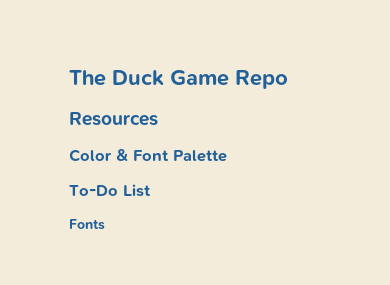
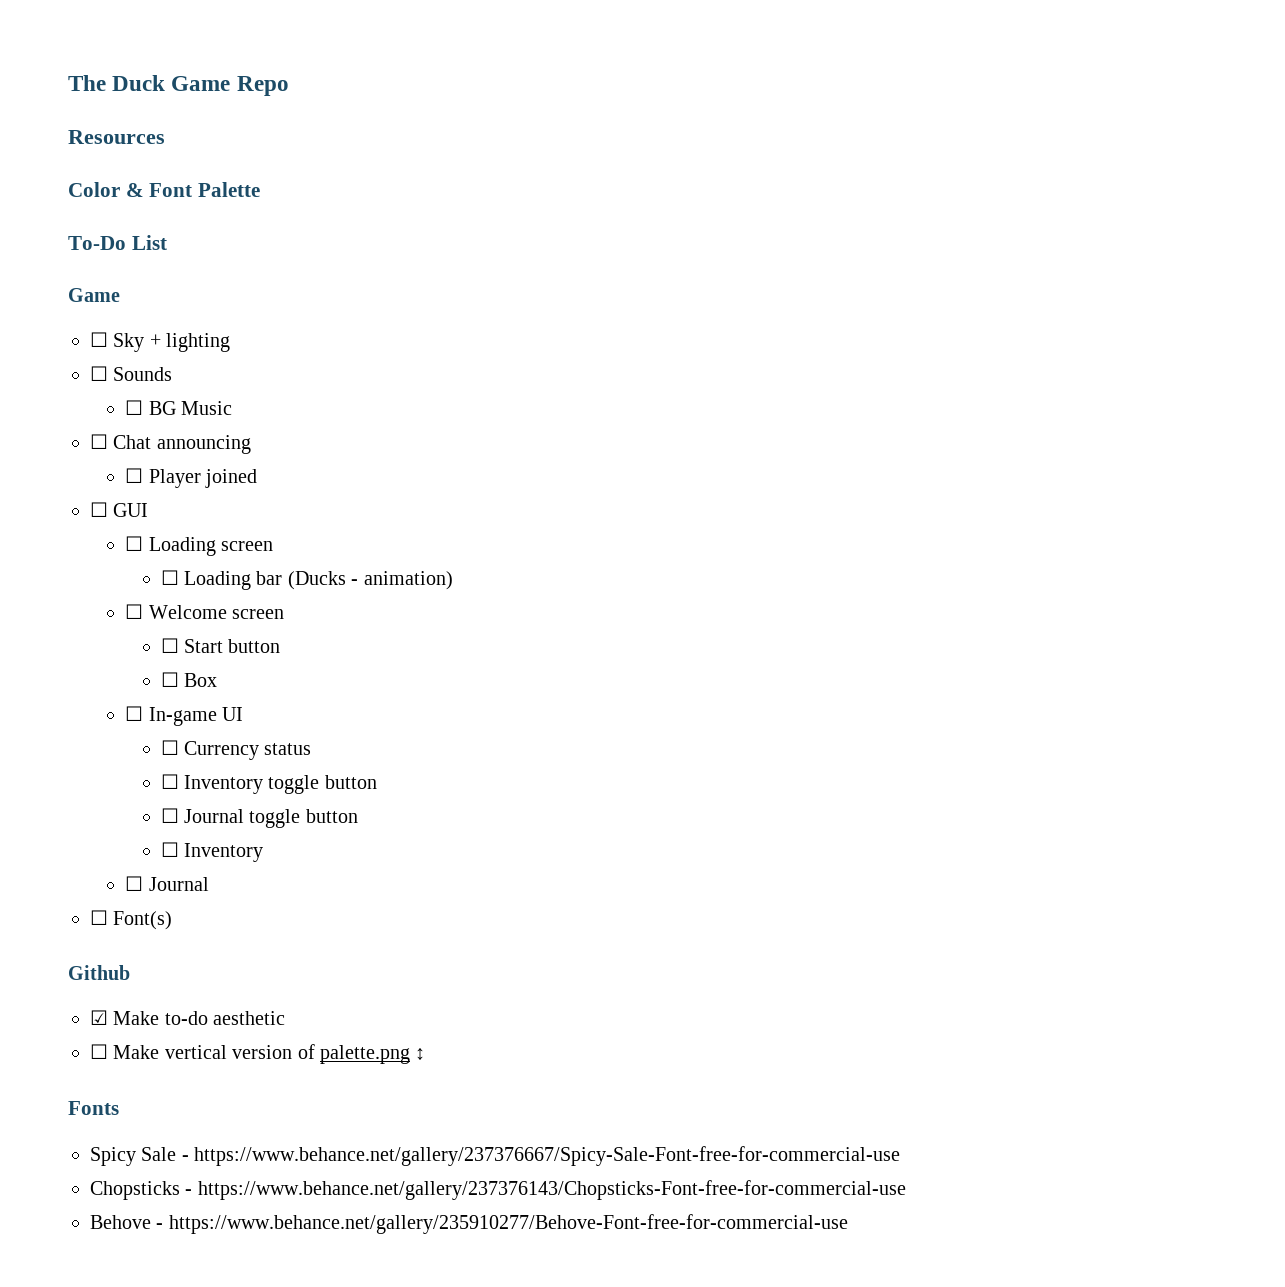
  To-Do List
+ Game
+ ☐ Sky + lighting
+ ☐ Sounds
+ ☐ BG Music
+ ☐ Chat announcing
+ ☐ Player joined
+ ☐ GUI
+ ☐ Loading screen
+ ☐ Loading bar (Ducks - animation)
+ ☐ Welcome screen
+ ☐ Start button
+ ☐ Box
+ ☐ In-game UI
+ ☐ Currency status
+ ☐ Inventory toggle button
+ ☐ Journal toggle button
+ ☐ Inventory
+ ☐ Journal
+ ☐ Font(s)
+ Github
+ ☑ Make to-do aesthetic
+ ☐ Make vertical version of palette.png ↕
  Fonts
+ Spicy Sale - https://www.behance.net/gallery/237376667/Spicy-Sale-Font-free-for-commercial-use
+ Chopsticks - https://www.behance.net/gallery/237376143/Chopsticks-Font-free-for-commercial-use
+ Behove - https://www.behance.net/gallery/235910277/Behove-Font-free-for-commercial-use

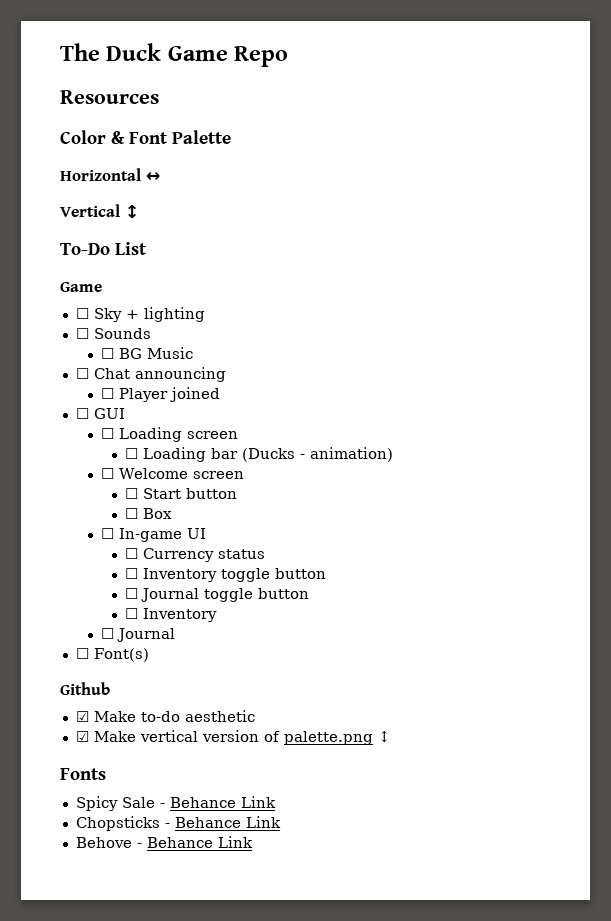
+ Horizontal ↔
+ Vertical ↕
- ☐ Make vertical version of palette.png ↕
+ ☑ Make vertical version of palette.png ↕
- Spicy Sale - https://www.behance.net/gallery/237376667/Spicy-Sale-Font-free-for-commercial-use
+ Spicy Sale - Behance Link
- Chopsticks - https://www.behance.net/gallery/237376143/Chopsticks-Font-free-for-commercial-use
+ Chopsticks - Behance Link
- Behove - https://www.behance.net/gallery/235910277/Behove-Font-free-for-commercial-use
+ Behove - Behance Link

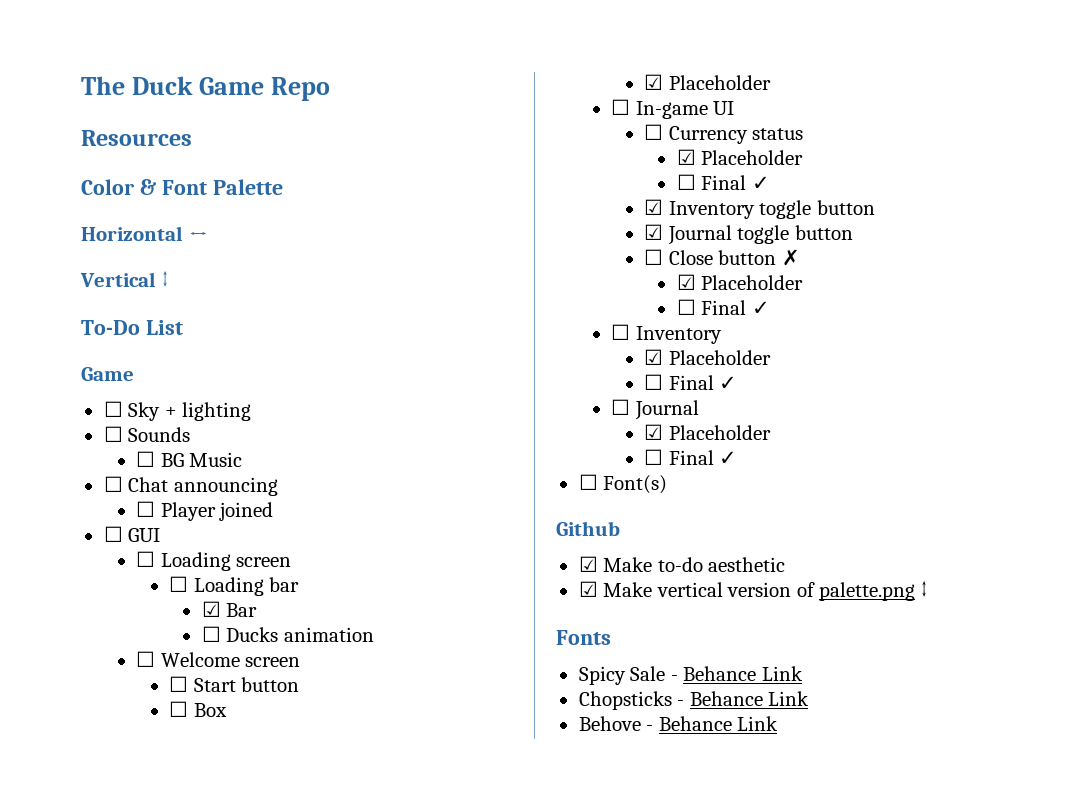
- ☐ Loading bar (Ducks - animation)
+ ☐ Loading bar
+ ☑ Bar
+ ☐ Ducks animation
  ☐ Box
+ ☑ Placeholder
  ☐ Currency status
- ☐ Inventory toggle button
+ ☑ Placeholder
+ ☐ Final ✓
+ ☑ Inventory toggle button
- ☐ Journal toggle button
+ ☑ Journal toggle button
+ ☐ Close button ✗
+ ☑ Placeholder
+ ☐ Final ✓
  ☐ Inventory
+ ☑ Placeholder
+ ☐ Final ✓
  ☐ Journal
+ ☑ Placeholder
+ ☐ Final ✓

